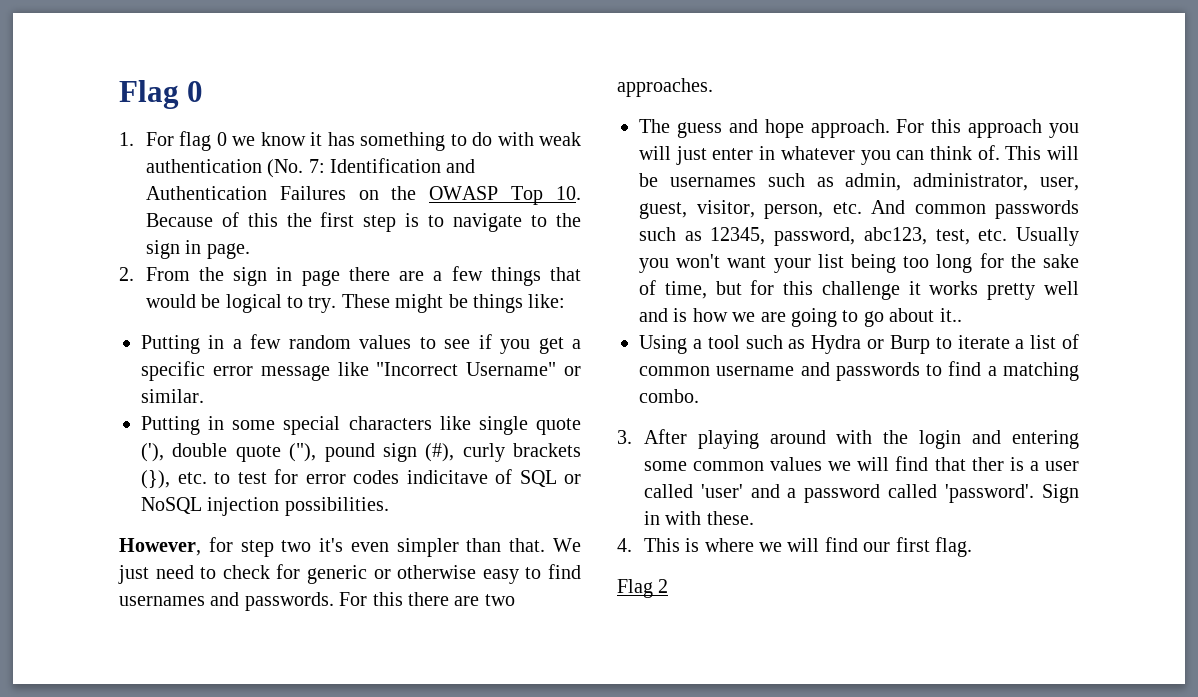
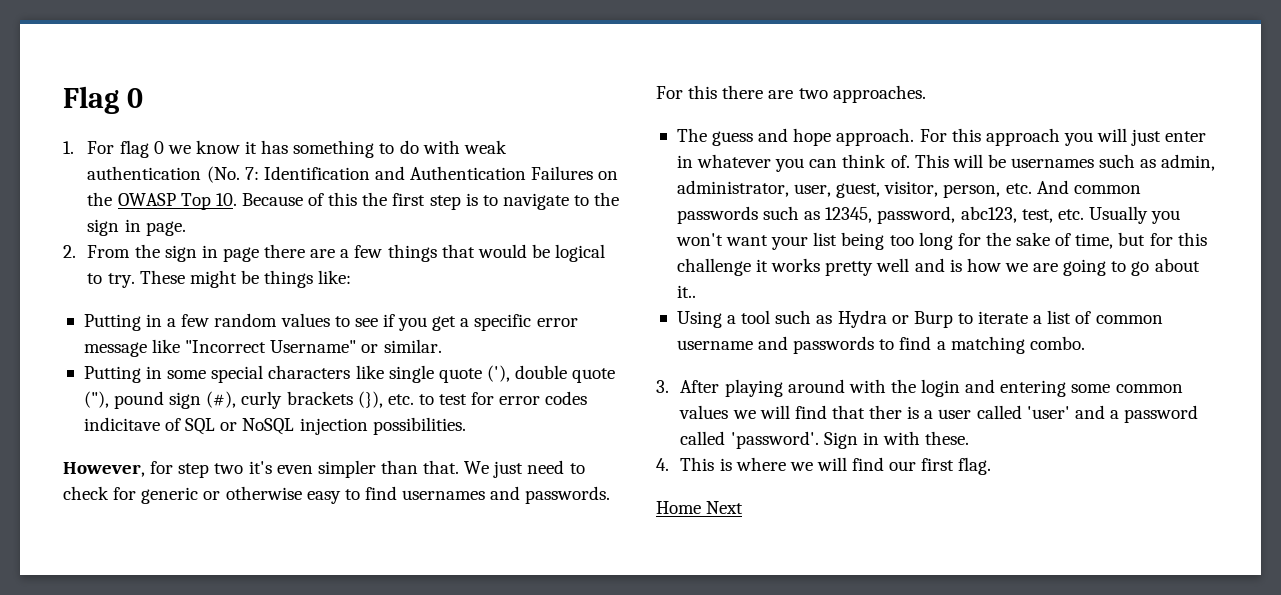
- Flag 2
+ Home Next

